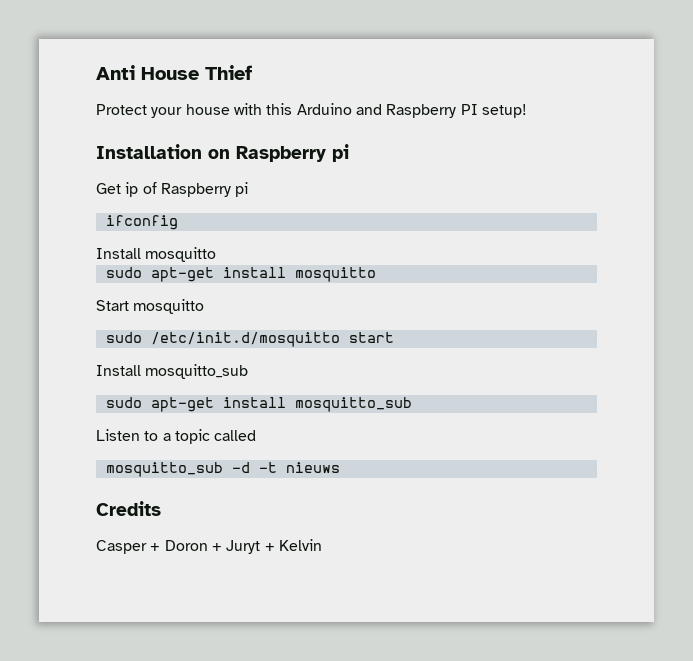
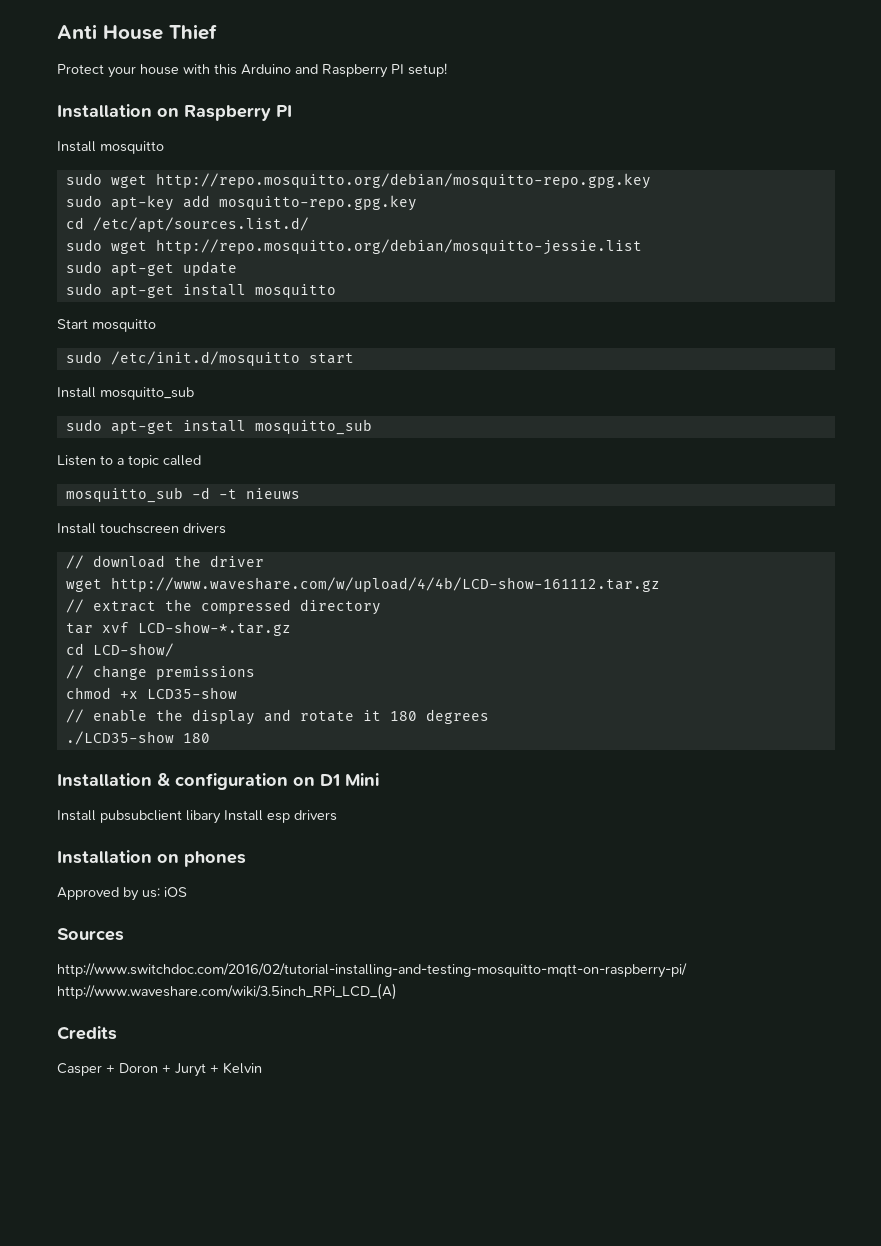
- Installation on Raspberry pi
- Get ip of Raspberry pi
- ifconfig
+ Installation on Raspberry PI
  Install mosquitto
+ sudo wget http://repo.mosquitto.org/debian/mosquitto-repo.gpg.key
+ sudo apt-key add mosquitto-repo.gpg.key
+ cd /etc/apt/sources.list.d/
+ sudo wget http://repo.mosquitto.org/debian/mosquitto-jessie.list
+ sudo apt-get update
+ Install touchscreen drivers
+ // download the driver
+ wget http://www.waveshare.com/w/upload/4/4b/LCD-show-161112.tar.gz
+ // extract the compressed directory
+ tar xvf LCD-show-*.tar.gz
+ cd LCD-show/
+ // change premissions
+ chmod +x LCD35-show
+ // enable the display and rotate it 180 degrees
+ ./LCD35-show 180
+ Installation & configuration on D1 Mini
+ Install pubsubclient libary Install esp drivers
+ Installation on phones
+ Approved by us: iOS
+ Sources
+ http://www.switchdoc.com/2016/02/tutorial-installing-and-testing-mosquitto-mqtt-on-raspberry-pi/ http://www.waveshare.com/wiki/3.5inch_RPi_LCD_(A)

